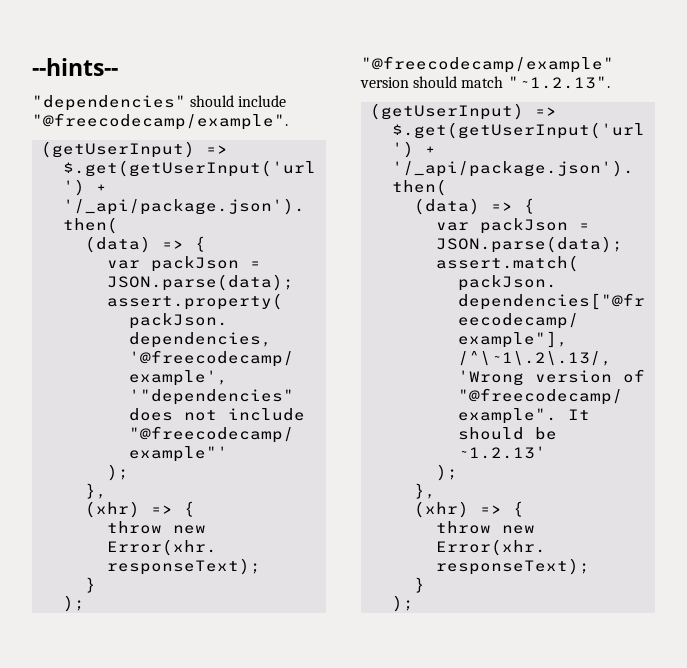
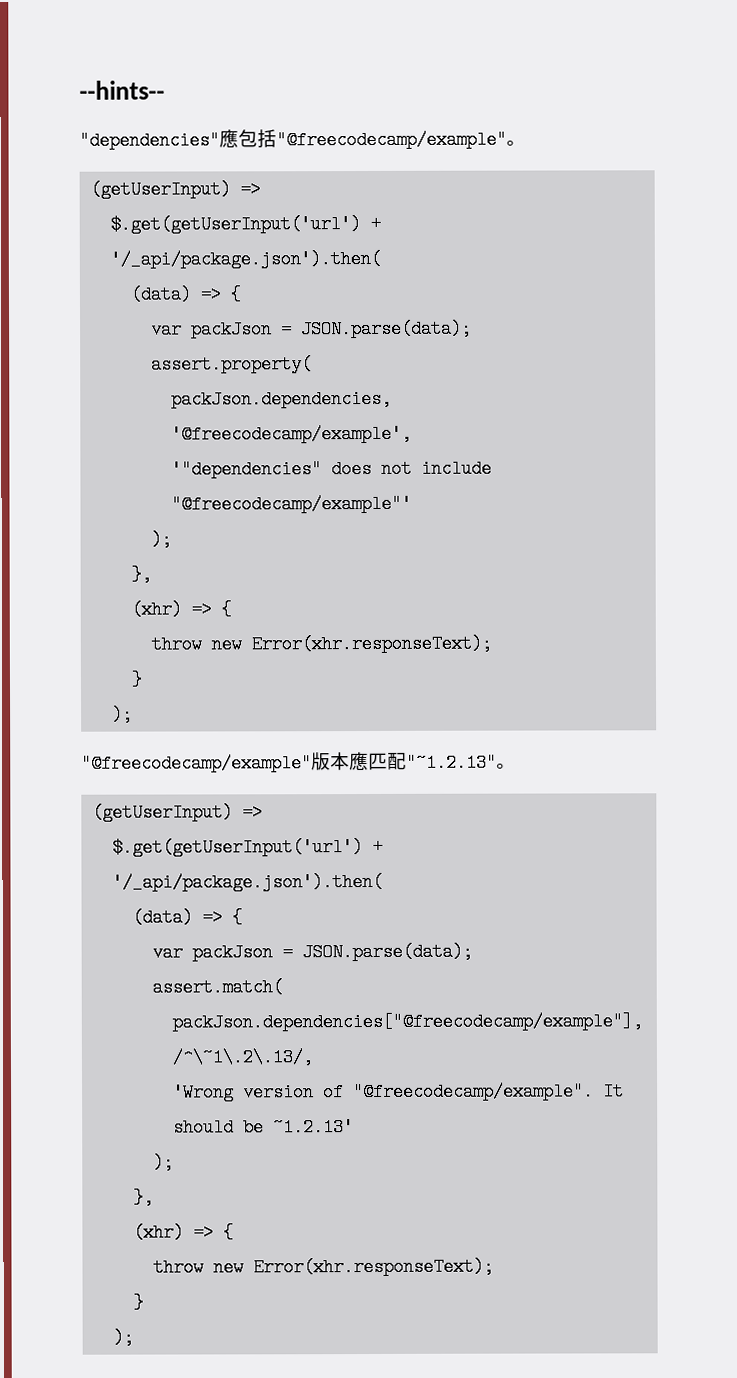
- "dependencies" should include "@freecodecamp/example".
+ "dependencies"應包括"@freecodecamp/example"。
- "@freecodecamp/example" version should match "~1.2.13".
+ "@freecodecamp/example"版本應匹配"~1.2.13"。

